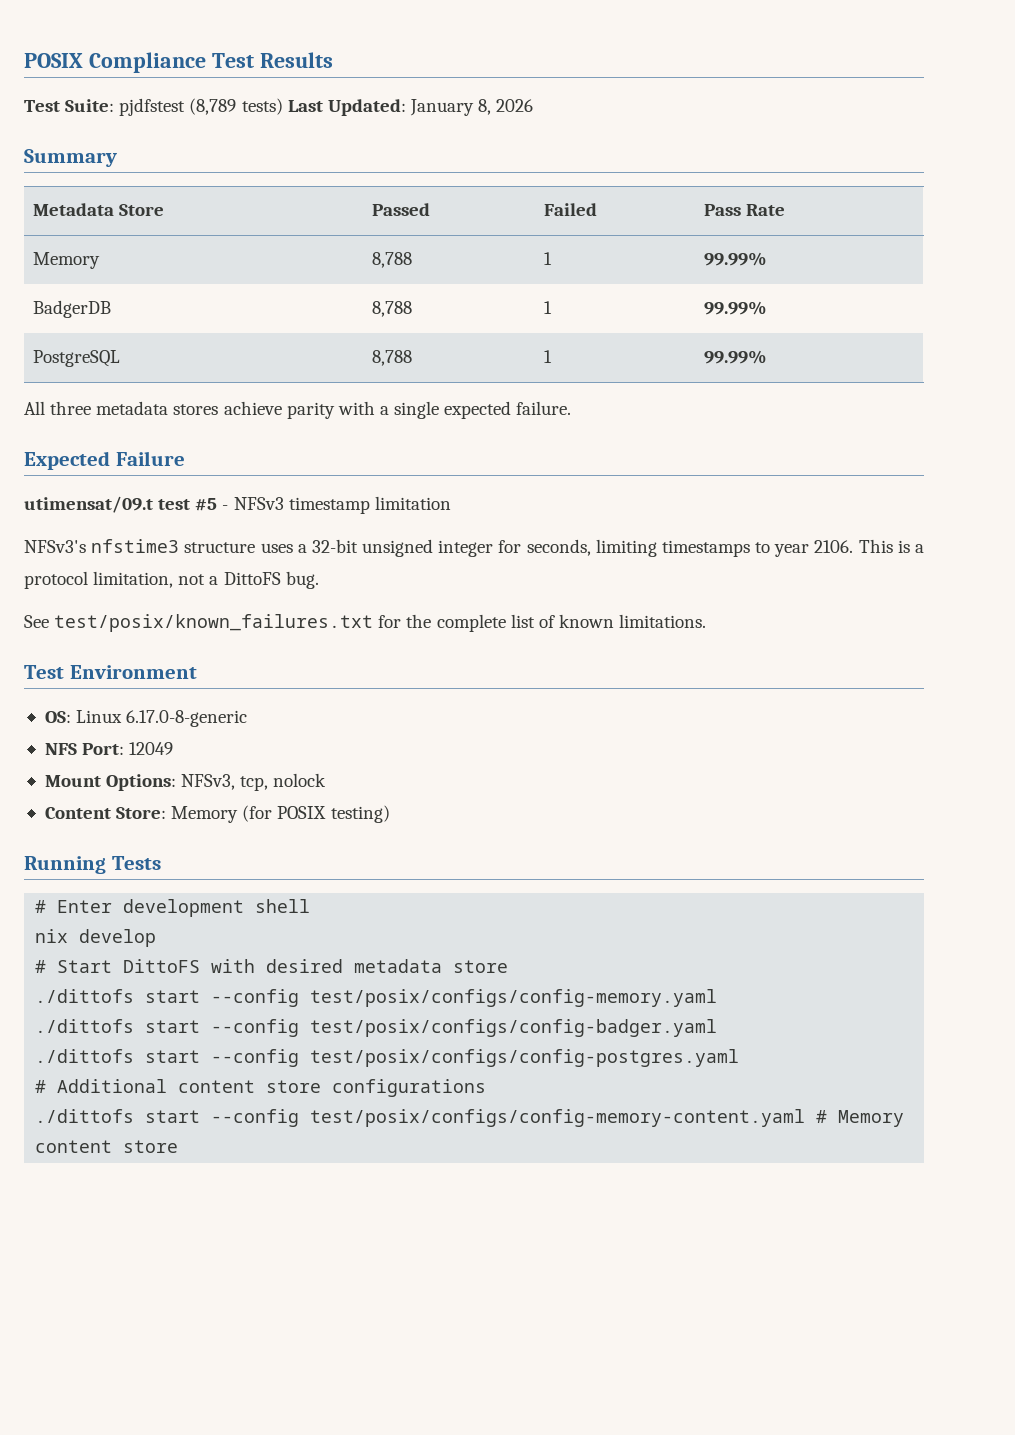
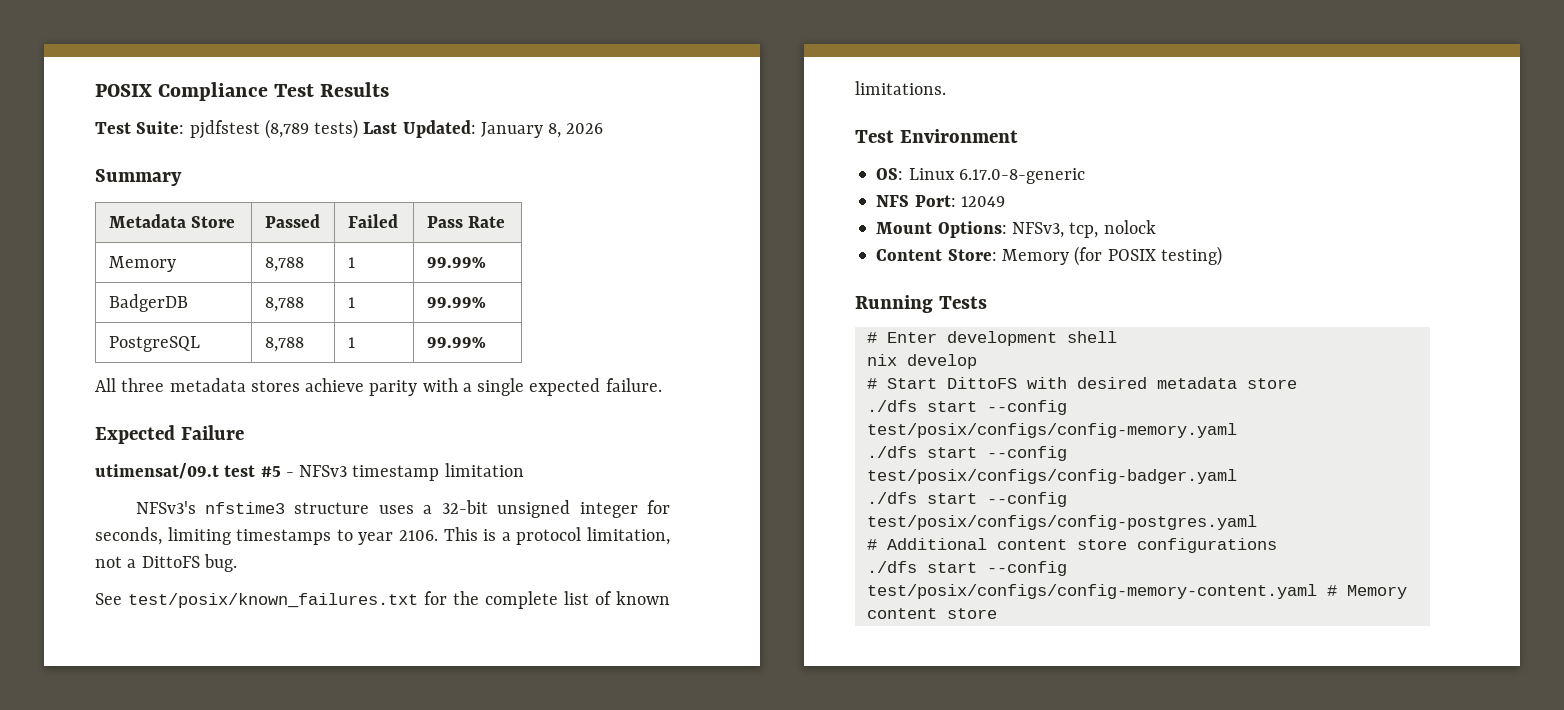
- ./dittofs start --config test/posix/configs/config-memory.yaml
+ ./dfs start --config test/posix/configs/config-memory.yaml
- ./dittofs start --config test/posix/configs/config-badger.yaml
+ ./dfs start --config test/posix/configs/config-badger.yaml
- ./dittofs start --config test/posix/configs/config-postgres.yaml
+ ./dfs start --config test/posix/configs/config-postgres.yaml
- ./dittofs start --config test/posix/configs/config-memory-content.yaml # Memory content store
+ ./dfs start --config test/posix/configs/config-memory-content.yaml # Memory content store

